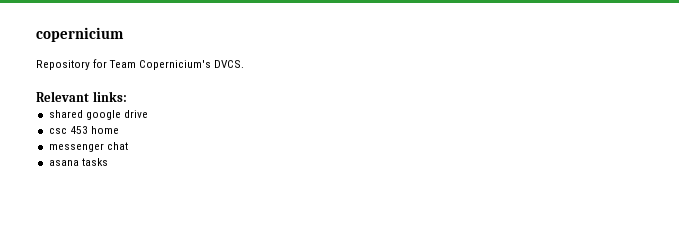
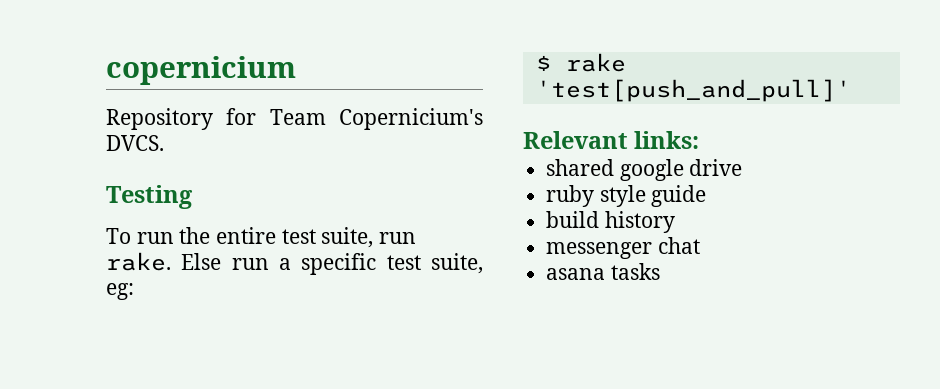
+ Testing
+ To run the entire test suite, run rake. Else run a specific test suite, eg:
+ $ rake 'test[push_and_pull]'
- csc 453 home
+ ruby style guide
+ build history

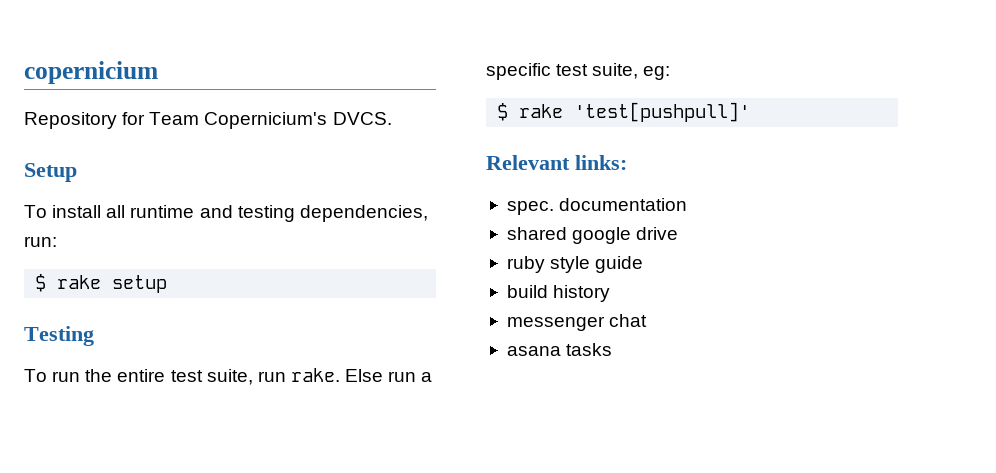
+ Setup
+ To install all runtime and testing dependencies, run:
+ $ rake setup
- $ rake 'test[push_and_pull]'
+ $ rake 'test[pushpull]'
+ spec. documentation

